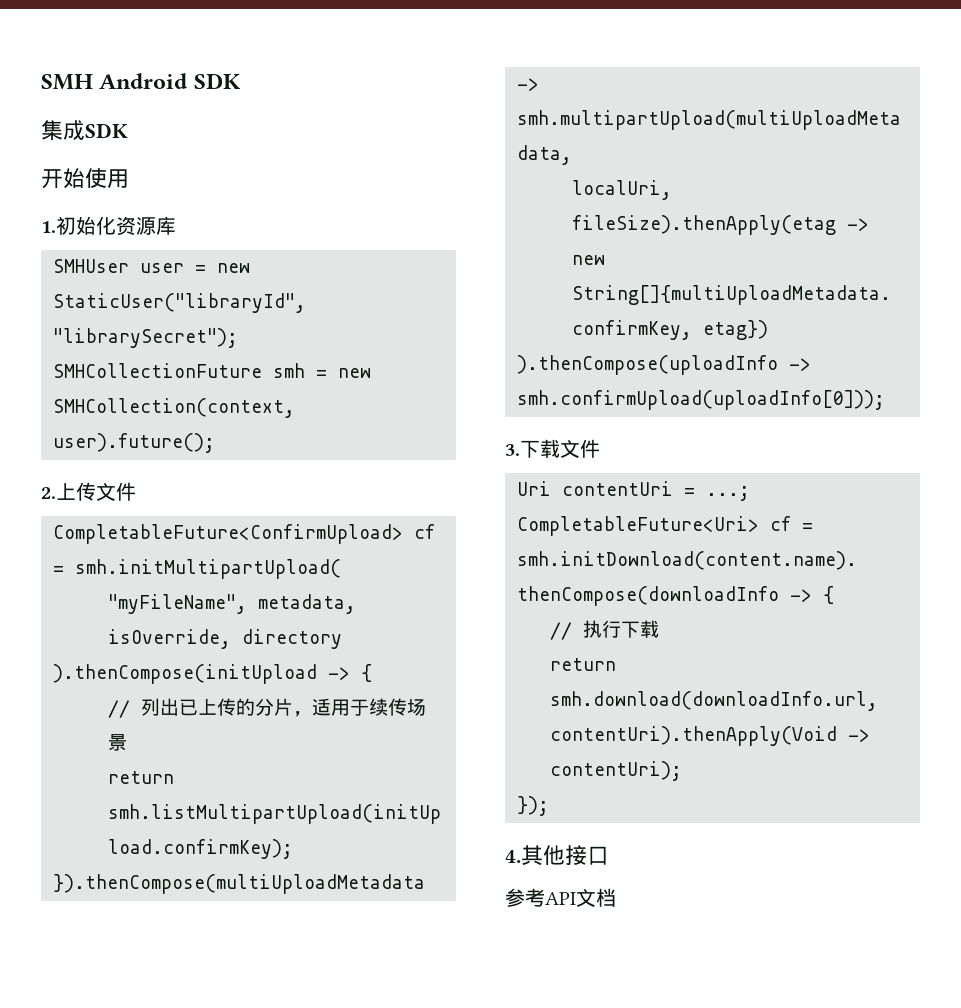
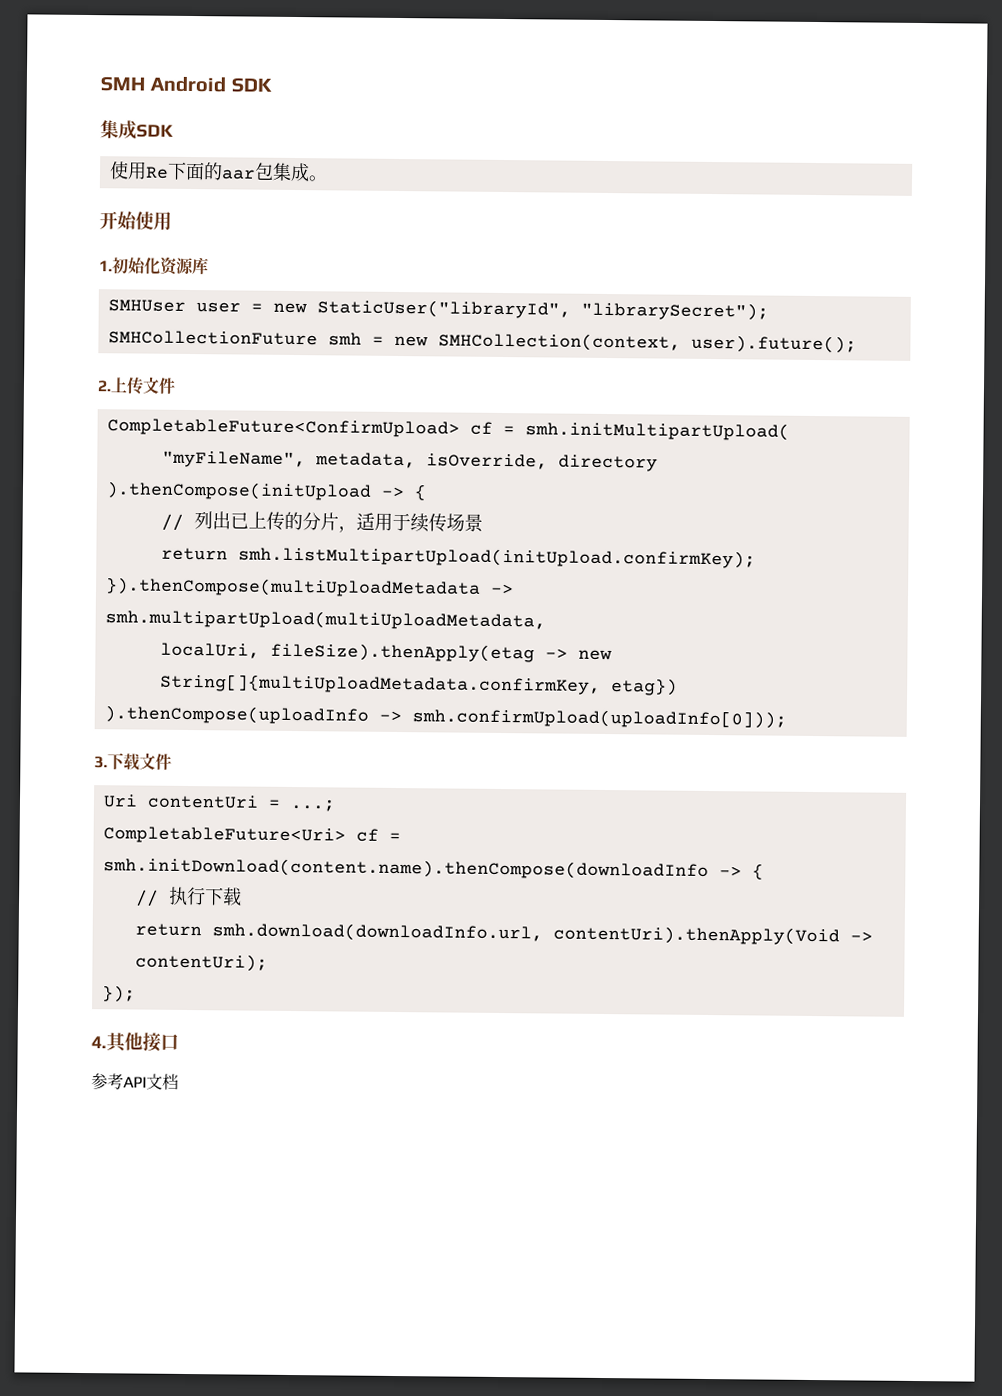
+ 使用Re下面的aar包集成。

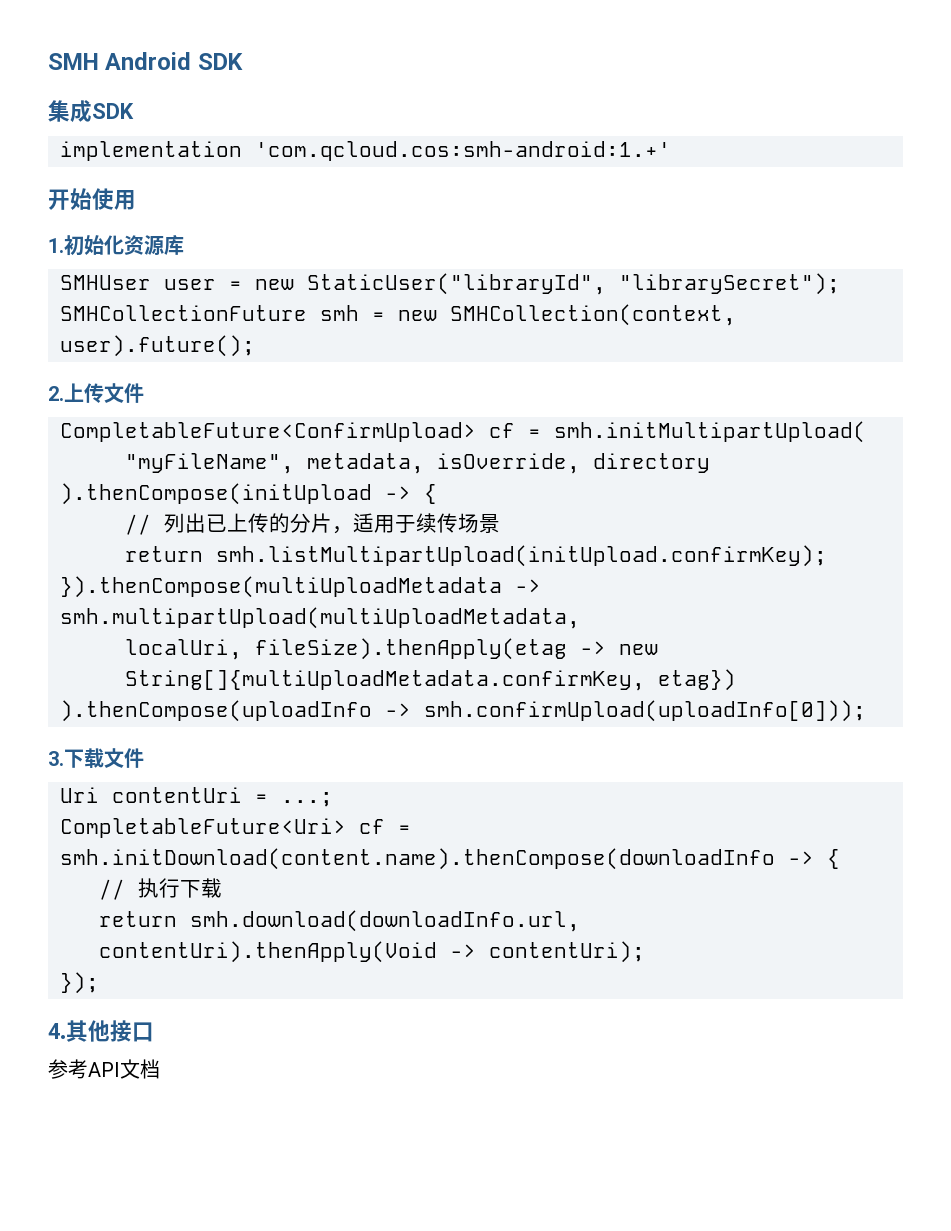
- 使用Re下面的aar包集成。
+ implementation 'com.qcloud.cos:smh-android:1.+'

